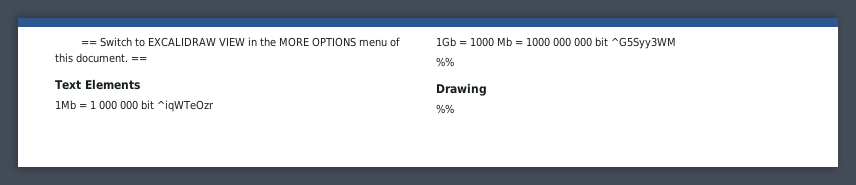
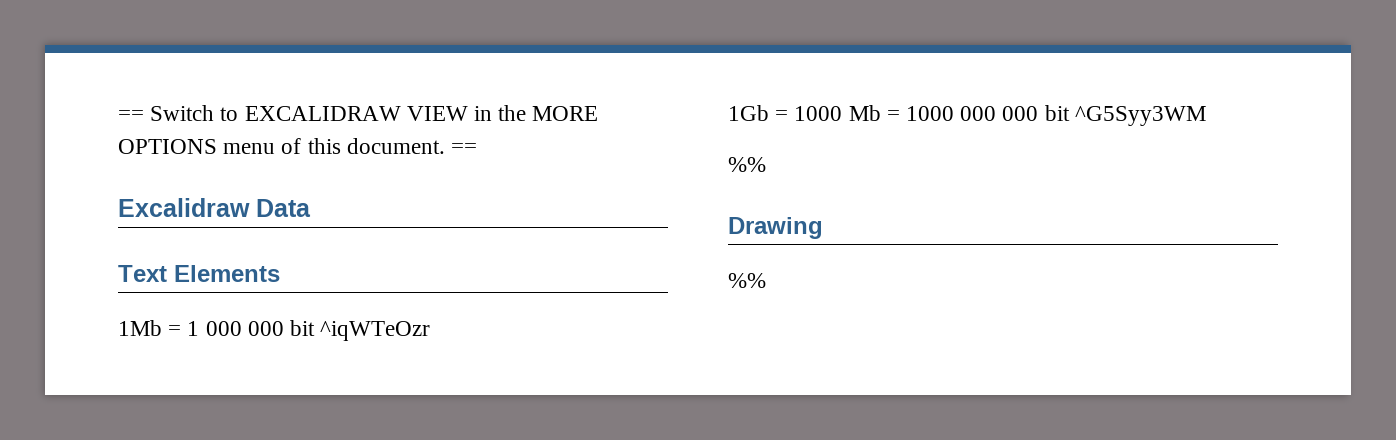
+ Excalidraw Data

